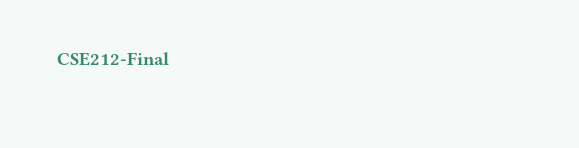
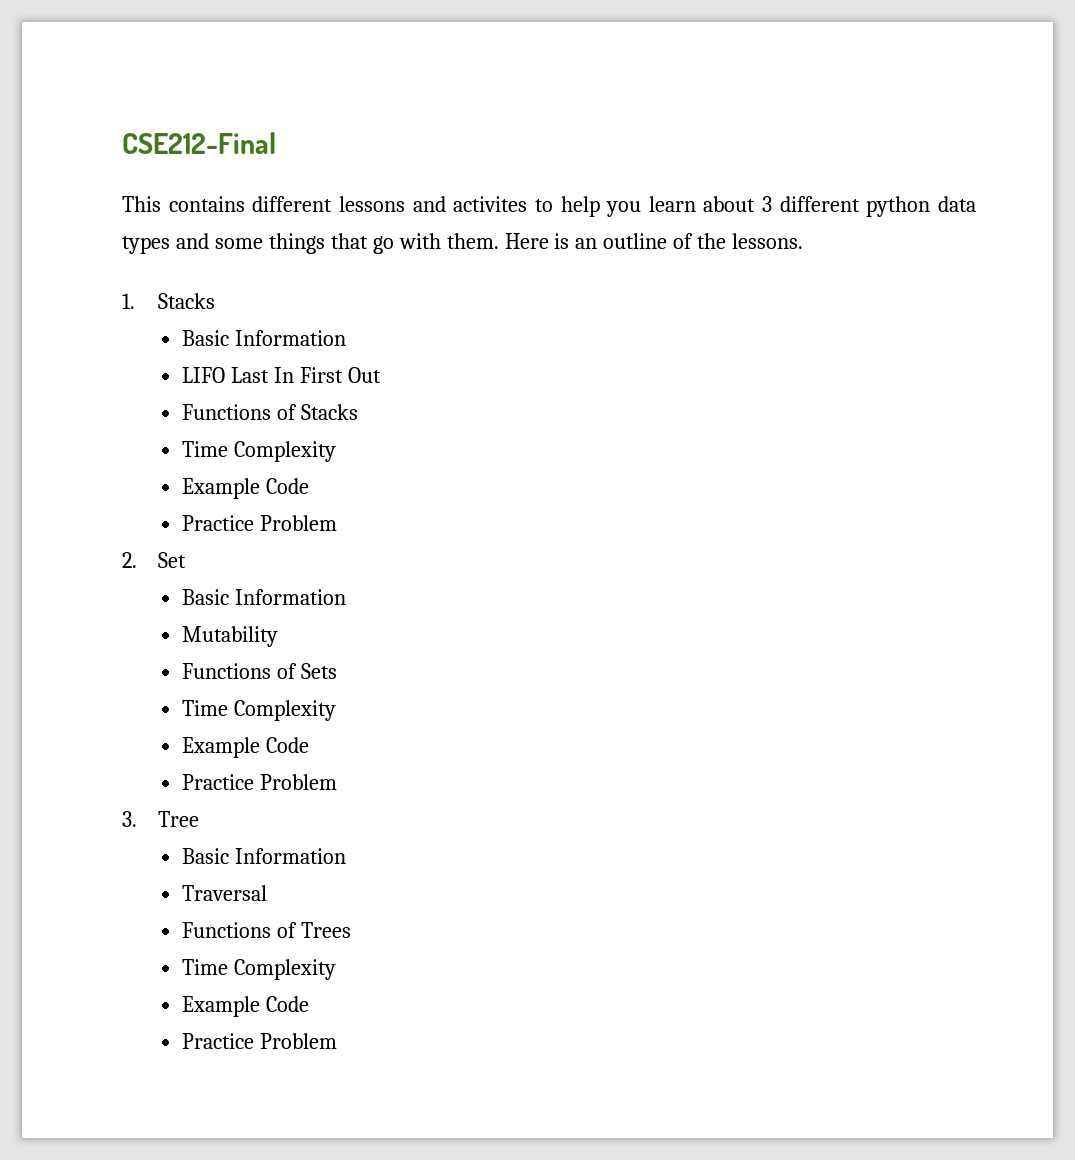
+ This contains different lessons and activites to help you learn about 3 different python data types and some things that go with them. Here is an outline of the lessons.
+ 1. Stacks
+ Basic Information
+ LIFO Last In First Out
+ Functions of Stacks
+ Time Complexity
+ Example Code
+ Practice Problem
+ 2. Set
+ Basic Information
+ Mutability
+ Functions of Sets
+ Time Complexity
+ Example Code
+ Practice Problem
+ 3. Tree
+ Basic Information
+ Traversal
+ Functions of Trees
+ Time Complexity
+ Example Code
+ Practice Problem

